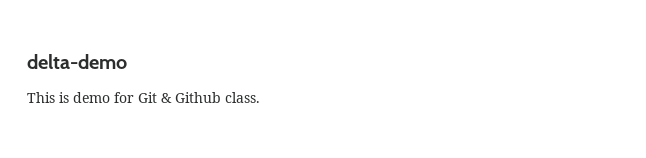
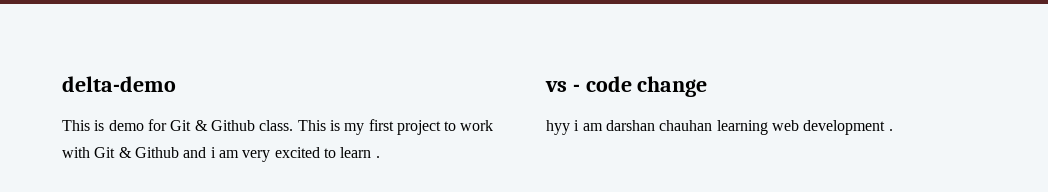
+ This is my first project to work with Git & Github and i am very excited to learn .
+ vs - code change
+ hyy i am darshan chauhan learning web development .

